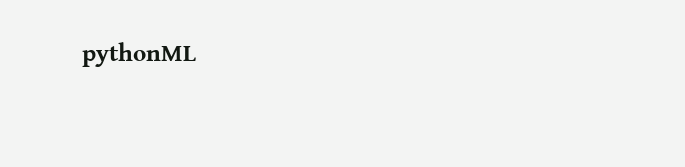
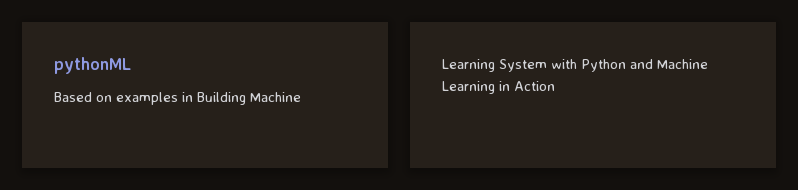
+ Based on examples in Building Machine Learning System with Python and Machine Learning in Action

